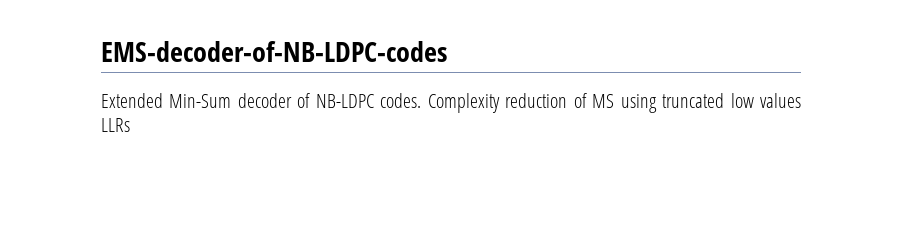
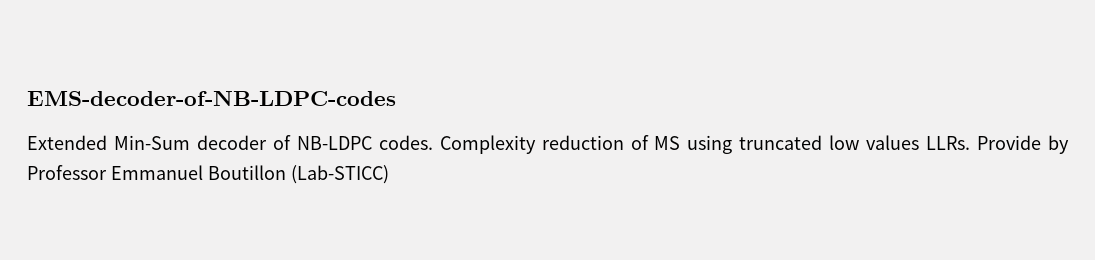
- Complexity reduction of MS using truncated low values LLRs
+ Complexity reduction of MS using truncated low values LLRs. Provide by Professor Emmanuel Boutillon (Lab-STICC)

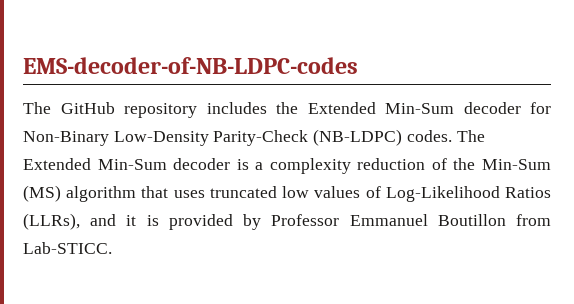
- Extended Min-Sum decoder of NB-LDPC codes. Complexity reduction of MS using truncated low values LLRs. Provide by Professor Emmanuel Boutillon (Lab-STICC)
+ The GitHub repository includes the Extended Min-Sum decoder for Non-Binary Low-Density Parity-Check (NB-LDPC) codes. The Extended Min-Sum decoder is a complexity reduction of the Min-Sum (MS) algorithm that uses truncated low values of Log-Likelihood Ratios (LLRs), and it is provided by Professor Emmanuel Boutillon from Lab-STICC.

